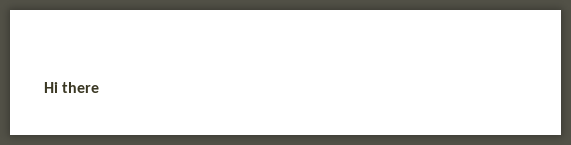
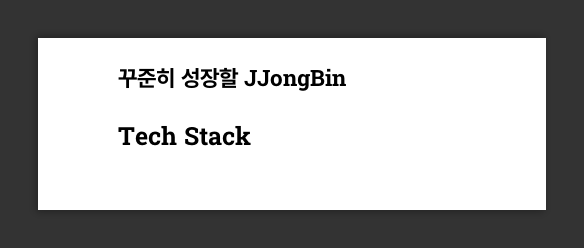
- Hi there
+ 꾸준히 성장할 JJongBin
+ Tech Stack

